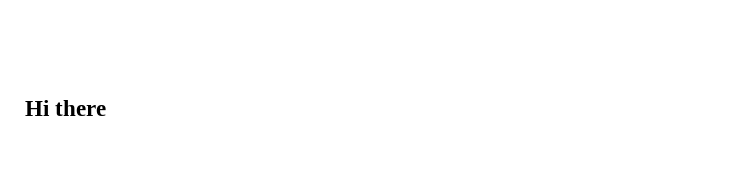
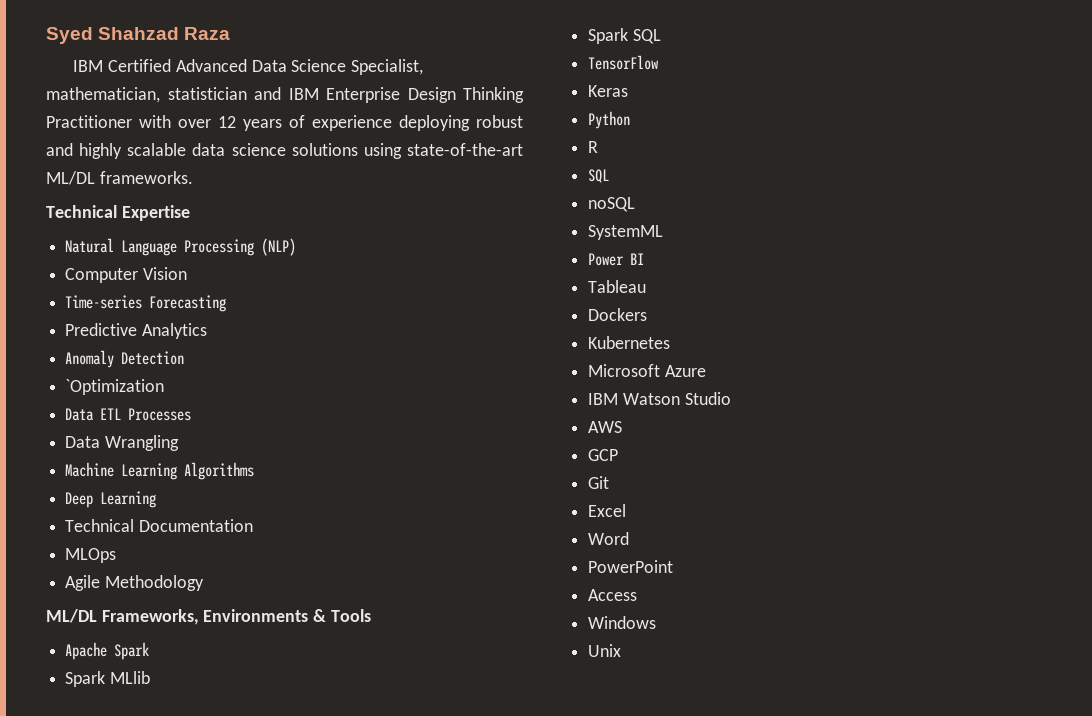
- Hi there
+ Syed Shahzad Raza
+ IBM Certified Advanced Data Science Specialist, mathematician, statistician and IBM Enterprise Design Thinking Practitioner with over 12 years of experience deploying robust and highly scalable data science solutions using state-of-the-art ML/DL frameworks.
+ Technical Expertise
+ Natural Language Processing (NLP)
+ Computer Vision
+ Time-series Forecasting
+ Predictive Analytics
+ Anomaly Detection
+ `Optimization
+ Data ETL Processes
+ Data Wrangling
+ Machine Learning Algorithms
+ Deep Learning
+ Technical Documentation
+ MLOps
+ Agile Methodology
+ ML/DL Frameworks, Environments & Tools
+ Apache Spark
+ Spark MLlib
+ Spark SQL
+ TensorFlow
+ Keras
+ Python
+ R
+ SQL
+ noSQL
+ SystemML
+ Power BI
+ Tableau
+ Dockers
+ Kubernetes
+ Microsoft Azure
+ IBM Watson Studio
+ AWS
+ GCP
+ Git
+ Excel
+ Word
+ PowerPoint
+ Access
+ Windows
+ Unix

